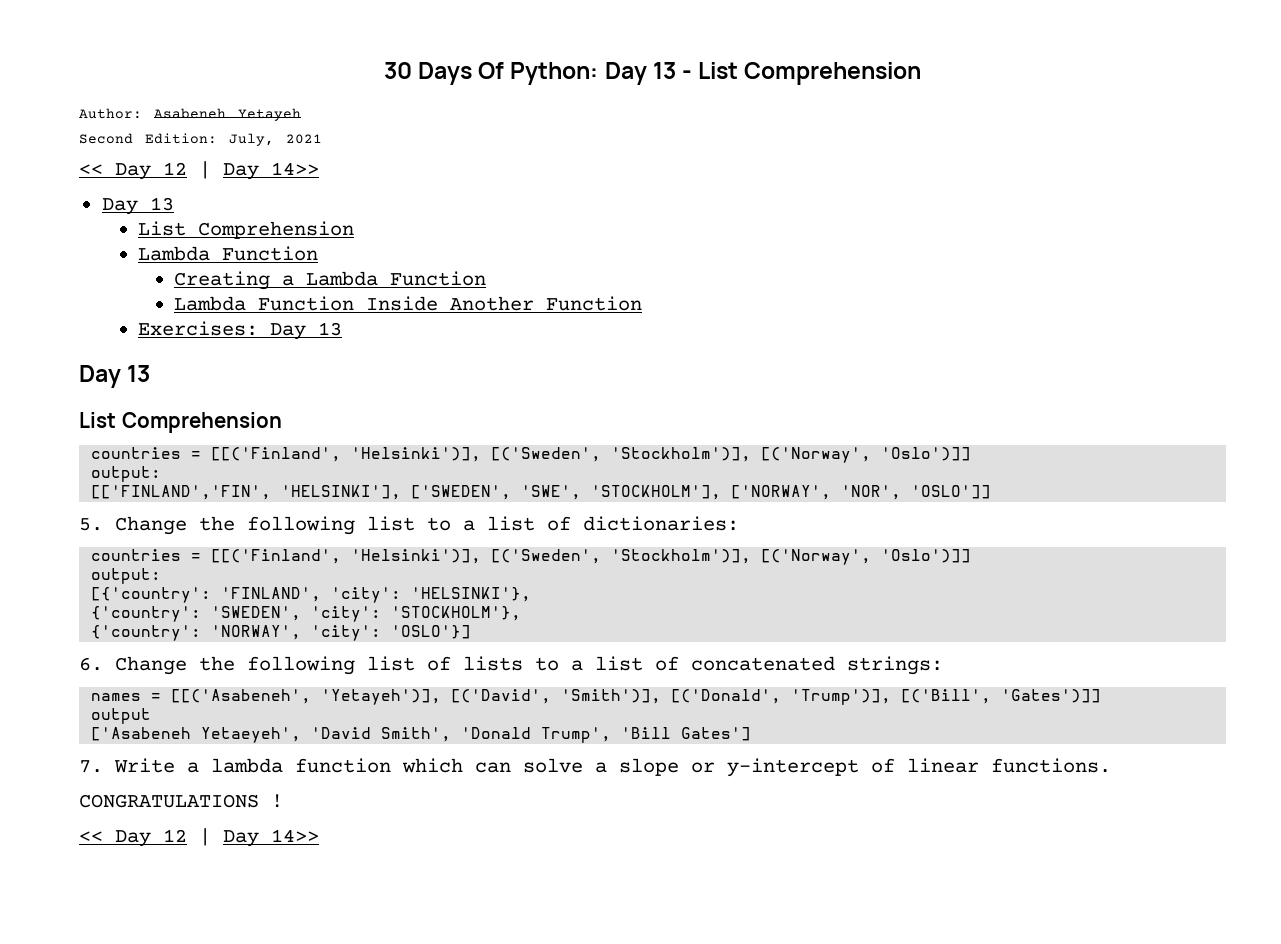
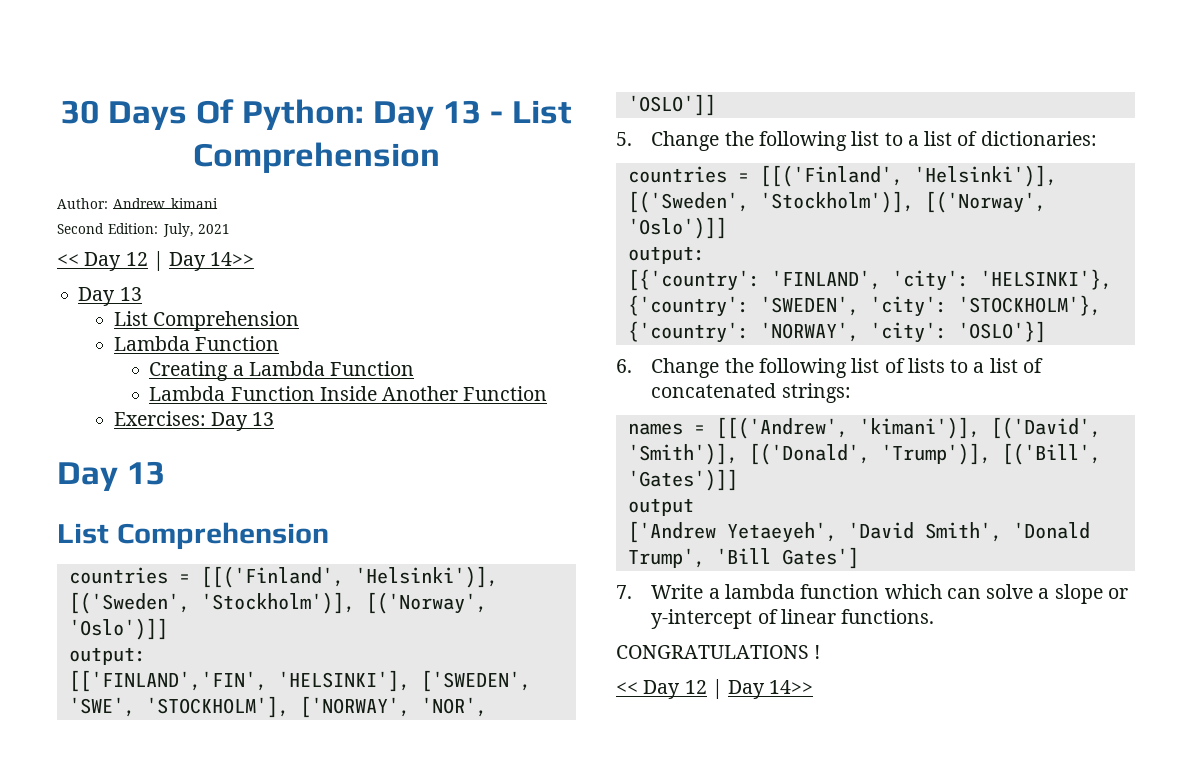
- Author: Asabeneh Yetayeh
+ Author: Andrew kimani
- names = [[('Asabeneh', 'Yetayeh')], [('David', 'Smith')], [('Donald', 'Trump')], [('Bill', 'Gates')]]
+ names = [[('Andrew', 'kimani')], [('David', 'Smith')], [('Donald', 'Trump')], [('Bill', 'Gates')]]
- ['Asabeneh Yetaeyeh', 'David Smith', 'Donald Trump', 'Bill Gates']
+ ['Andrew Yetaeyeh', 'David Smith', 'Donald Trump', 'Bill Gates']

